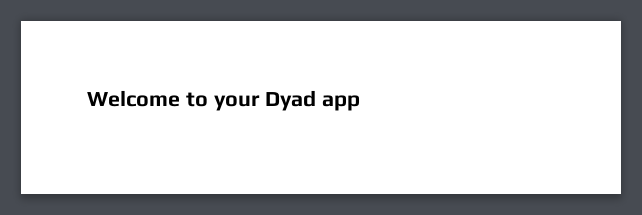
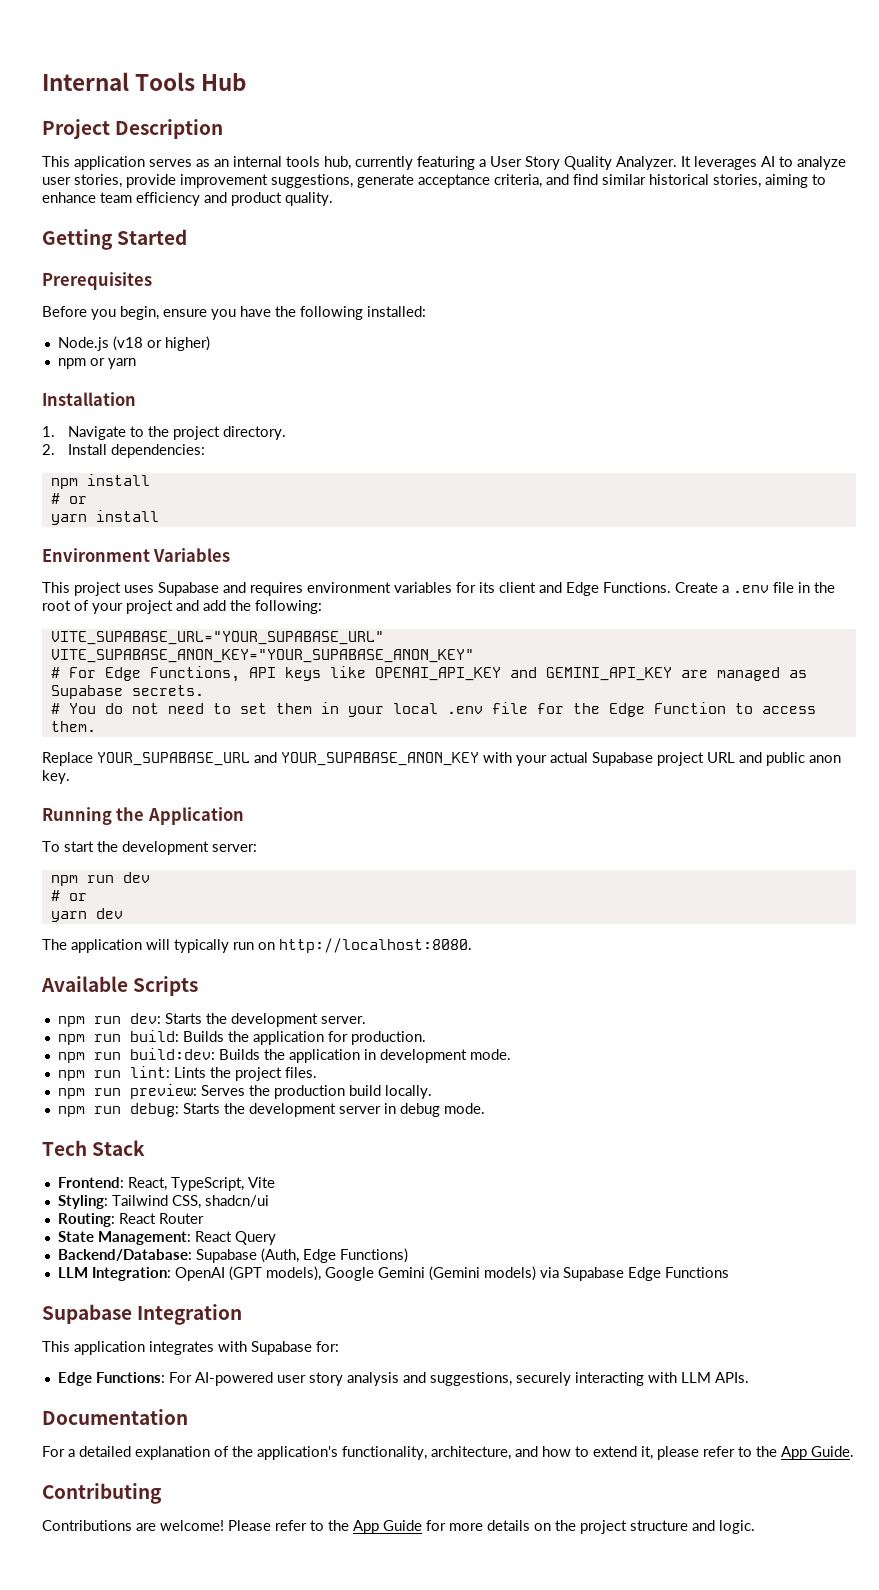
- Welcome to your Dyad app
+ Internal Tools Hub
+ Project Description
+ This application serves as an internal tools hub, currently featuring a User Story Quality Analyzer. It leverages AI to analyze user stories, provide improvement suggestions, generate acceptance criteria, and find similar historical stories, aiming to enhance team efficiency and product quality.
+ Getting Started
+ Prerequisites
+ Before you begin, ensure you have the following installed:
+ Node.js (v18 or higher)
+ npm or yarn
+ Installation
+ 1. Navigate to the project directory.
+ 2. Install dependencies:
+ npm install
+ # or
+ yarn install
+ Environment Variables
+ This project uses Supabase and requires environment variables for its client and Edge Functions. Create a .env file in the root of your project and add the following:
+ VITE_SUPABASE_URL="YOUR_SUPABASE_URL"
+ VITE_SUPABASE_ANON_KEY="YOUR_SUPABASE_ANON_KEY"
+ # For Edge Functions, API keys like OPENAI_API_KEY and GEMINI_API_KEY are managed as Supabase secrets.
+ # You do not need to set them in your local .env file for the Edge Function to access them.
+ Replace YOUR_SUPABASE_URL and YOUR_SUPABASE_ANON_KEY with your actual Supabase project URL and public anon key.
+ Running the Application
+ To start the development server:
+ npm run dev
+ # or
+ yarn dev
+ The application will typically run on http://localhost:8080.
+ Available Scripts
+ npm run dev: Starts the development server.
+ npm run build: Builds the application for production.
+ npm run build:dev: Builds the application in development mode.
+ npm run lint: Lints the project files.
+ npm run preview: Serves the production build locally.
+ npm run debug: Starts the development server in debug mode.
+ Tech Stack
+ Frontend: React, TypeScript, Vite
+ Styling: Tailwind CSS, shadcn/ui
+ Routing: React Router
+ State Management: React Query
+ Backend/Database: Supabase (Auth, Edge Functions)
+ LLM Integration: OpenAI (GPT models), Google Gemini (Gemini models) via Supabase Edge Functions
+ Supabase Integration
+ This application integrates with Supabase for:
+ Edge Functions: For AI-powered user story analysis and suggestions, securely interacting with LLM APIs.
+ Documentation
+ For a detailed explanation of the application's functionality, architecture, and how to extend it, please refer to the App Guide.
+ Contributing
+ Contributions are welcome! Please refer to the App Guide for more details on the project structure and logic.

